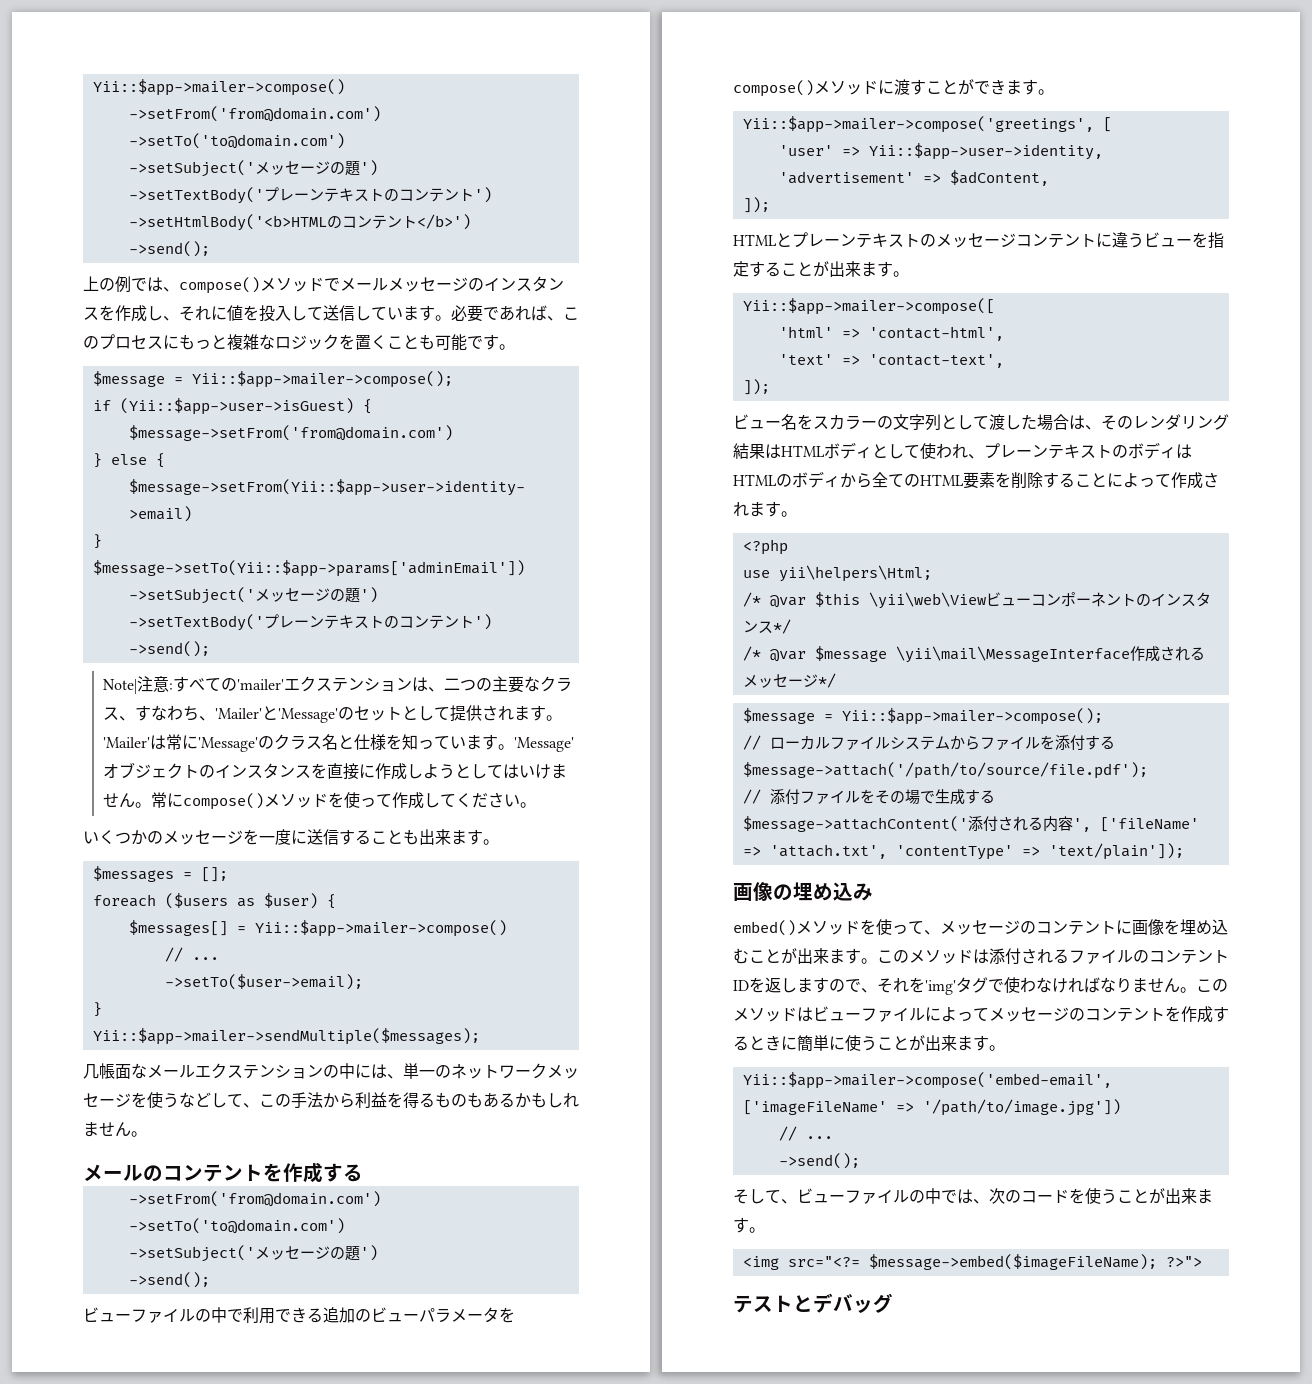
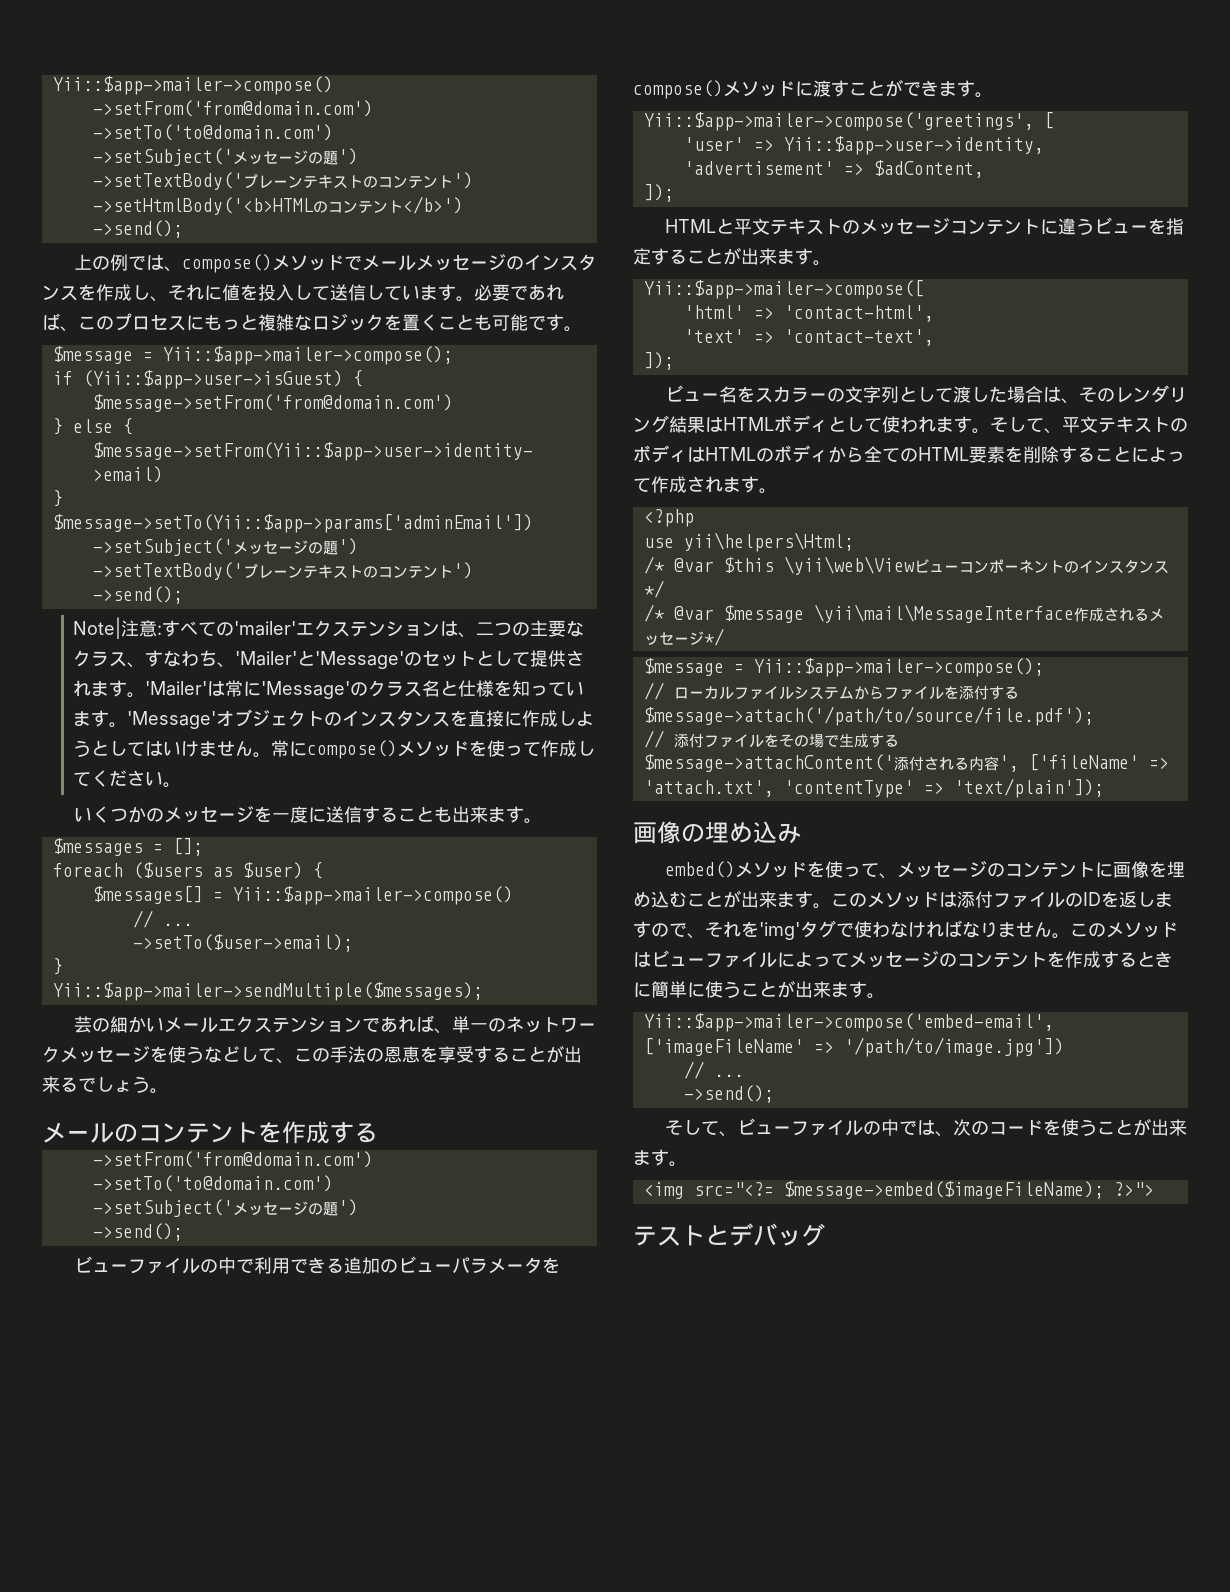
- 几帳面なメールエクステンションの中には、単一のネットワークメッセージを使うなどして、この手法から利益を得るものもあるかもしれません。
+ 芸の細かいメールエクステンションであれば、単一のネットワークメッセージを使うなどして、この手法の恩恵を享受することが出来るでしょう。
- HTMLとプレーンテキストのメッセージコンテントに違うビューを指定することが出来ます。
+ HTMLと平文テキストのメッセージコンテントに違うビューを指定することが出来ます。
- ビュー名をスカラーの文字列として渡した場合は、そのレンダリング結果はHTMLボディとして使われ、プレーンテキストのボディはHTMLのボディから全てのHTML要素を削除することによって作成されます。
+ ビュー名をスカラーの文字列として渡した場合は、そのレンダリング結果はHTMLボディとして使われます。そして、平文テキストのボディはHTMLのボディから全てのHTML要素を削除することによって作成されます。
- このメソッドは添付されるファイルのコンテントIDを返しますので、それを'img'タグで使わなければなりません。
+ このメソッドは添付ファイルのIDを返しますので、それを'img'タグで使わなければなりません。

